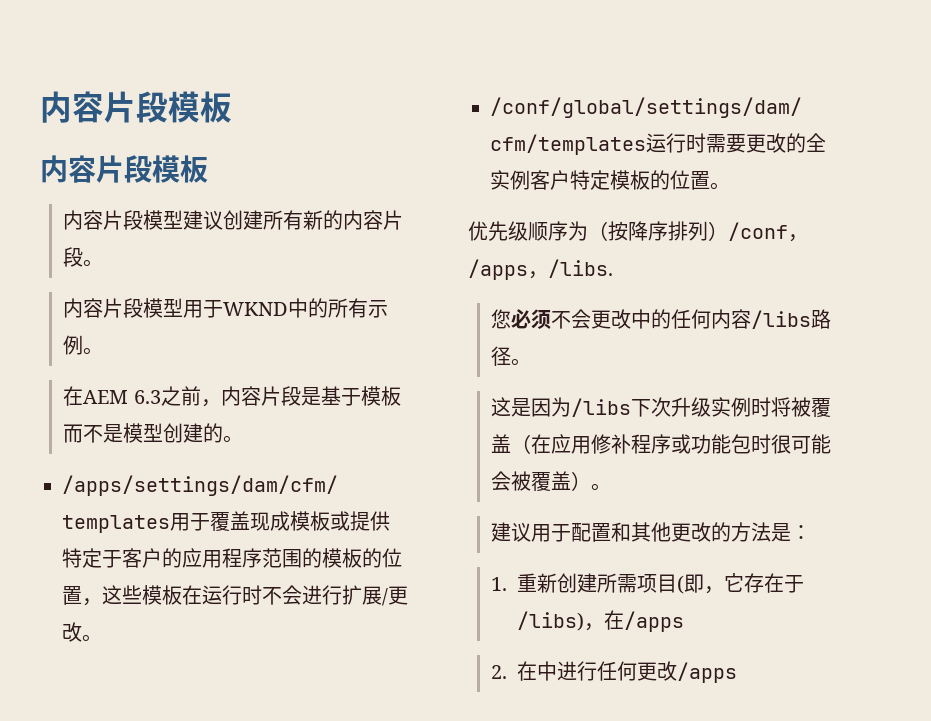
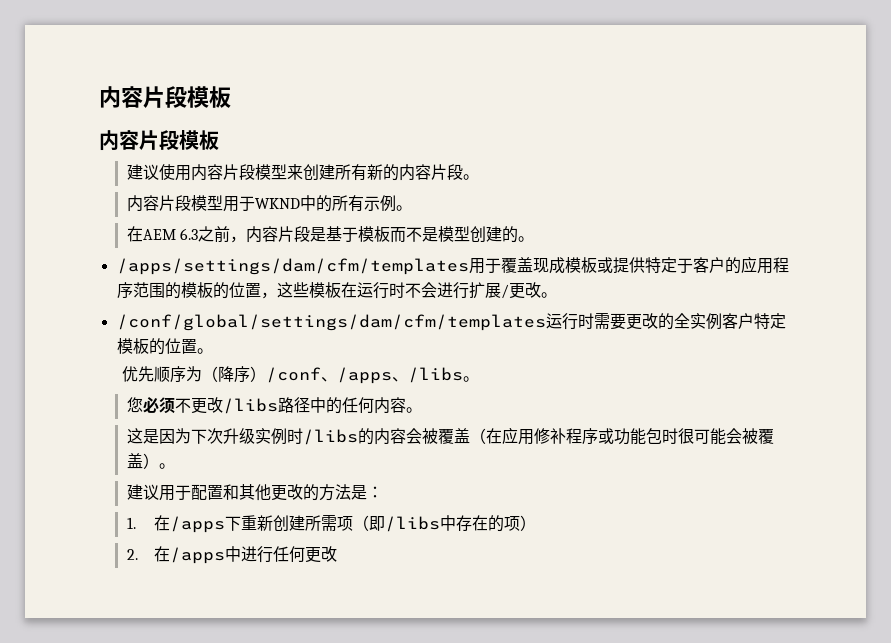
- 内容片段模型建议创建所有新的内容片段。
+ 建议使用内容片段模型来创建所有新的内容片段。
- 优先级顺序为（按降序排列）/conf，/apps，/libs.
+ 优先顺序为（降序）/conf、/apps、/libs。
- 您必须不会更改中的任何内容/libs路径。
+ 您必须不更改/libs路径中的任何内容。
- 这是因为/libs下次升级实例时将被覆盖（在应用修补程序或功能包时很可能会被覆盖）。
+ 这是因为下次升级实例时/libs的内容会被覆盖（在应用修补程序或功能包时很可能会被覆盖）。
- 1.重新创建所需项目(即，它存在于/libs)，在/apps
+ 1.在/apps下重新创建所需项（即/libs中存在的项）
- 2.在中进行任何更改/apps
+ 2.在/apps中进行任何更改

